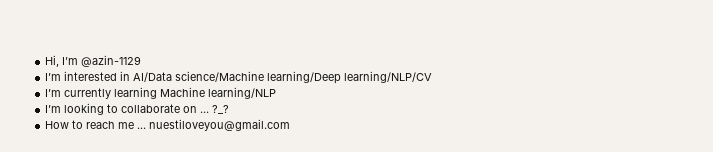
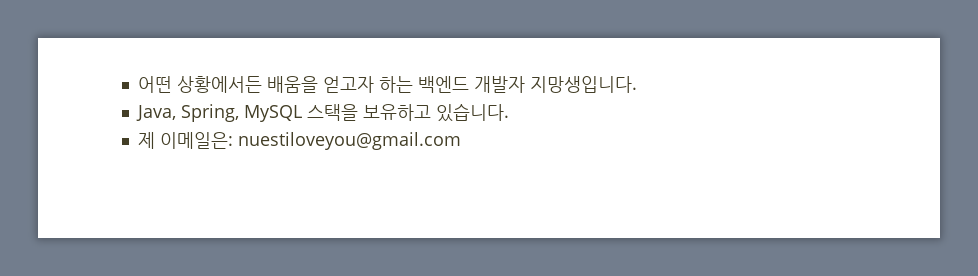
- Hi, I’m @azin-1129
- I’m interested in AI/Data science/Machine learning/Deep learning/NLP/CV
- I’m currently learning Machine learning/NLP
- I’m looking to collaborate on ... ?_?
- How to reach me ... nuestiloveyou@gmail.com
+ 어떤 상황에서든 배움을 얻고자 하는 백엔드 개발자 지망생입니다.
+ Java, Spring, MySQL 스택을 보유하고 있습니다.
+ 제 이메일은: nuestiloveyou@gmail.com

